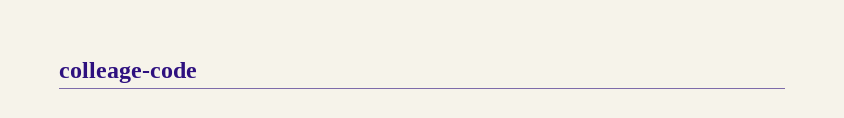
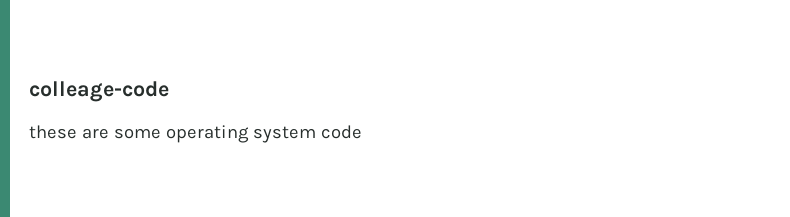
+ these are some operating system code

